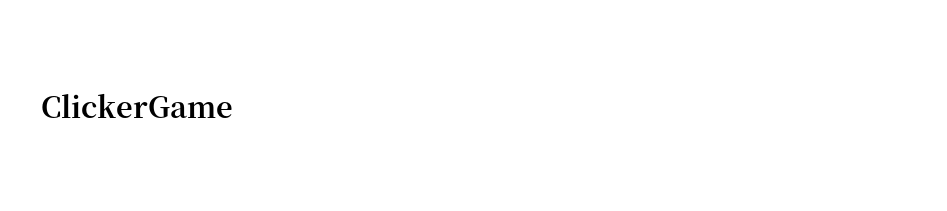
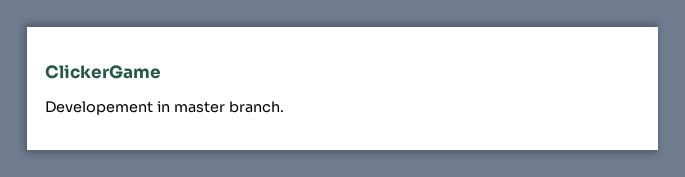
+ Developement in master branch.

